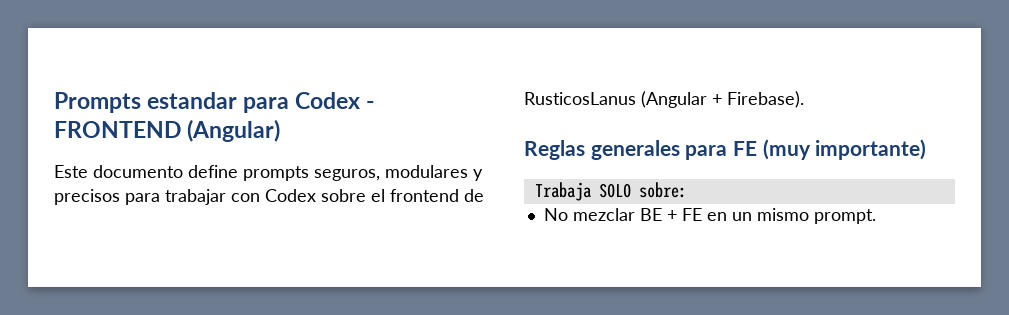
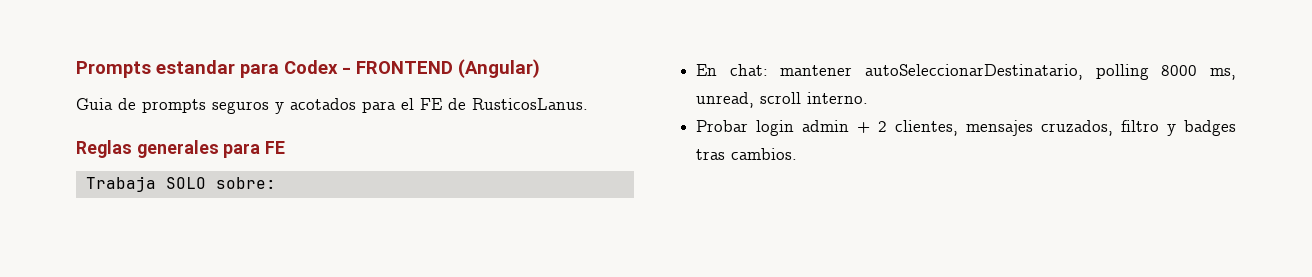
- Este documento define prompts seguros, modulares y precisos para trabajar con Codex sobre el frontend de RusticosLanus (Angular + Firebase).
+ Guia de prompts seguros y acotados para el FE de RusticosLanus.
- Reglas generales para FE (muy importante)
+ Reglas generales para FE
- No mezclar BE + FE en un mismo prompt.
+ En chat: mantener autoSeleccionarDestinatario, polling 8000 ms, unread, scroll interno.
+ Probar login admin + 2 clientes, mensajes cruzados, filtro y badges tras cambios.

